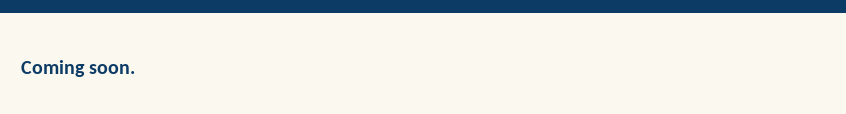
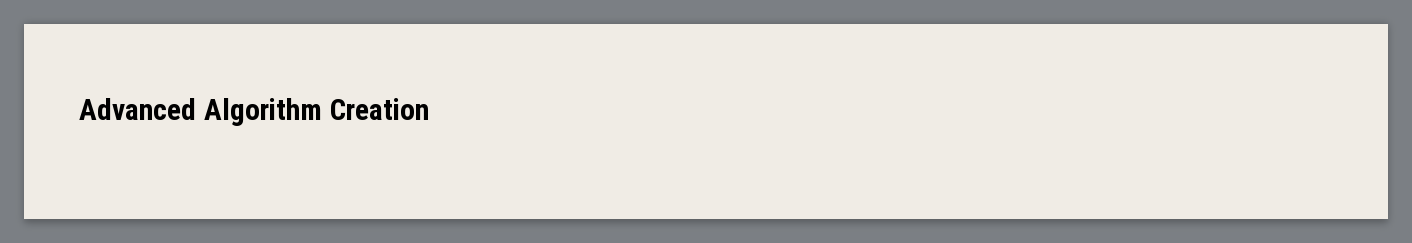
- Coming soon.
+ Advanced Algorithm Creation

